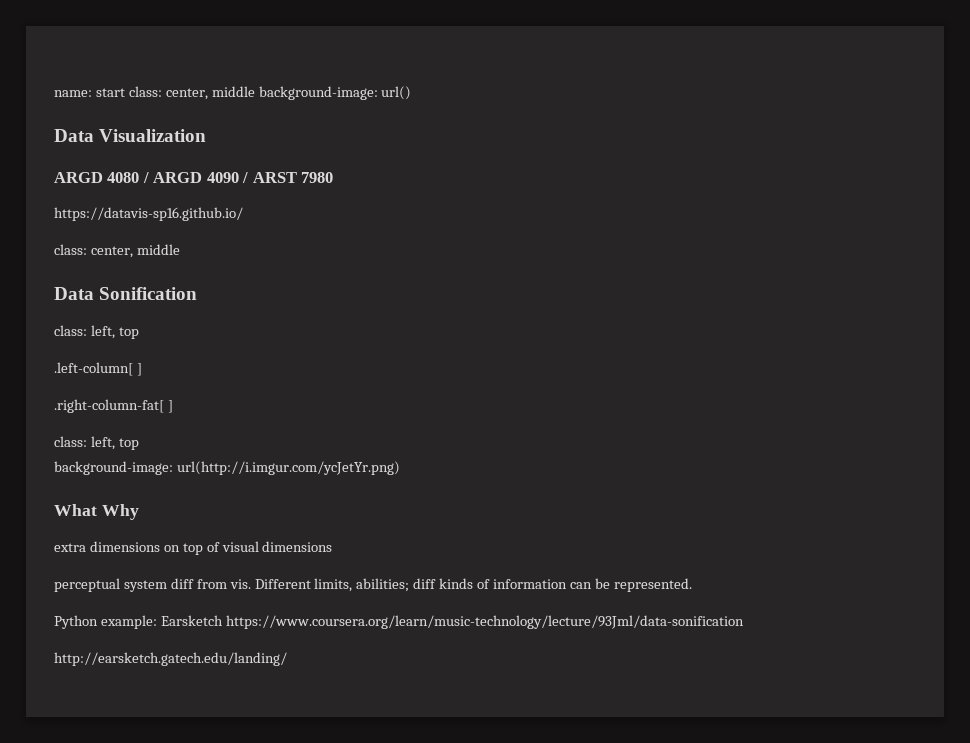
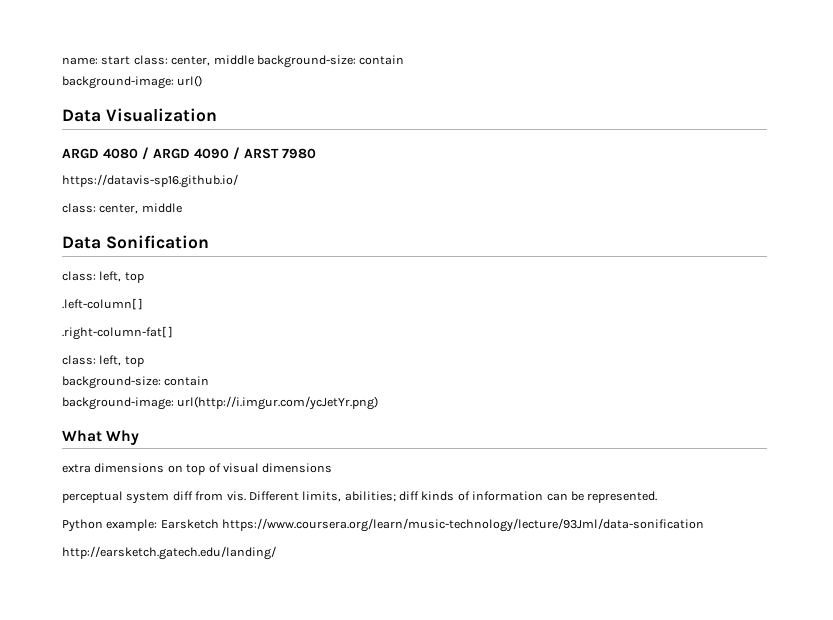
- name: start class: center, middle background-image: url()
+ name: start class: center, middle background-size: contain
+ background-image: url()
  .right-column-fat[ ]
  class: left, top
+ background-size: contain

